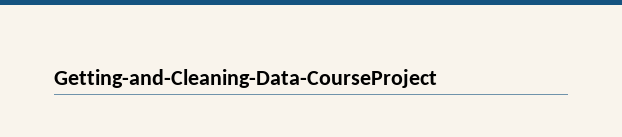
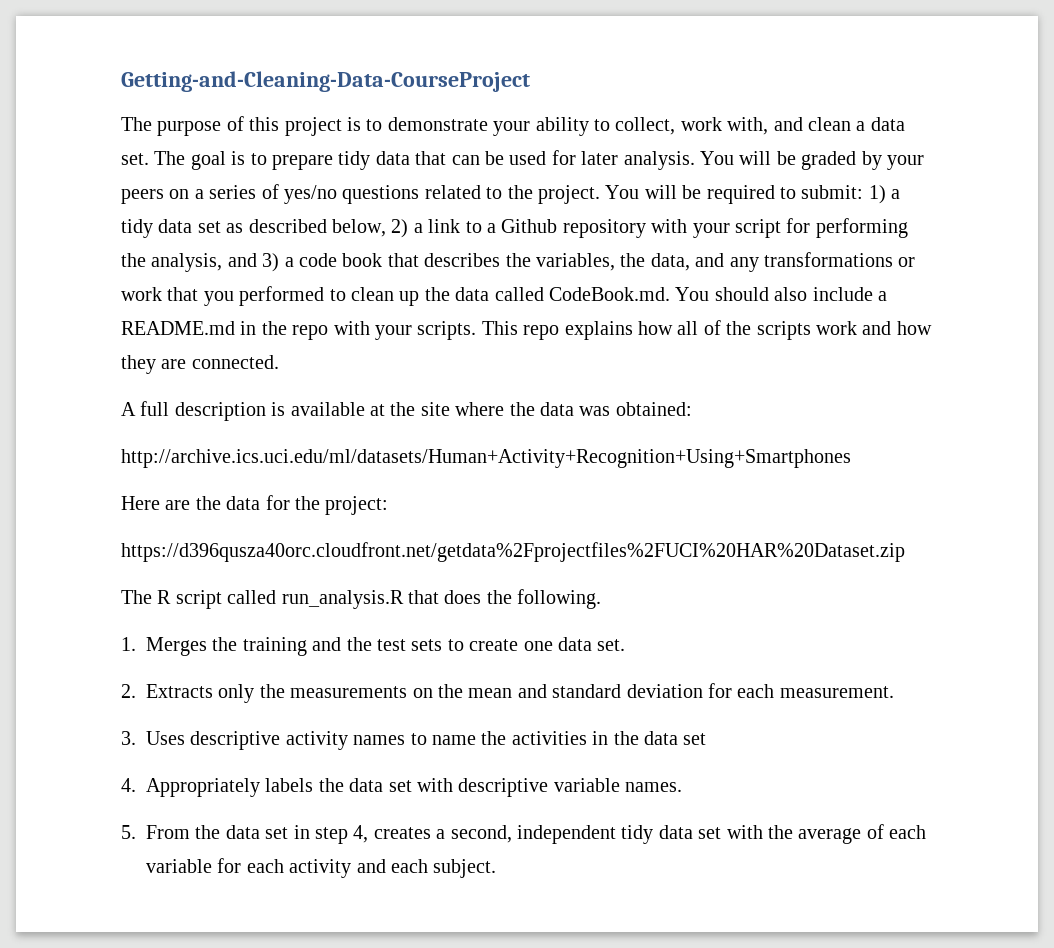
+ The purpose of this project is to demonstrate your ability to collect, work with, and clean a data set. The goal is to prepare tidy data that can be used for later analysis. You will be graded by your peers on a series of yes/no questions related to the project. You will be required to submit: 1) a tidy data set as described below, 2) a link to a Github repository with your script for performing the analysis, and 3) a code book that describes the variables, the data, and any transformations or work that you performed to clean up the data called CodeBook.md. You should also include a README.md in the repo with your scripts. This repo explains how all of the scripts work and how they are connected.
+ A full description is available at the site where the data was obtained:
+ http://archive.ics.uci.edu/ml/datasets/Human+Activity+Recognition+Using+Smartphones
+ Here are the data for the project:
+ https://d396qusza40orc.cloudfront.net/getdata%2Fprojectfiles%2FUCI%20HAR%20Dataset.zip
+ The R script called run_analysis.R that does the following.
+ 1. Merges the training and the test sets to create one data set.
+ 2. Extracts only the measurements on the mean and standard deviation for each measurement.
+ 3. Uses descriptive activity names to name the activities in the data set
+ 4. Appropriately labels the data set with descriptive variable names.
+ 5. From the data set in step 4, creates a second, independent tidy data set with the average of each variable for each activity and each subject.

